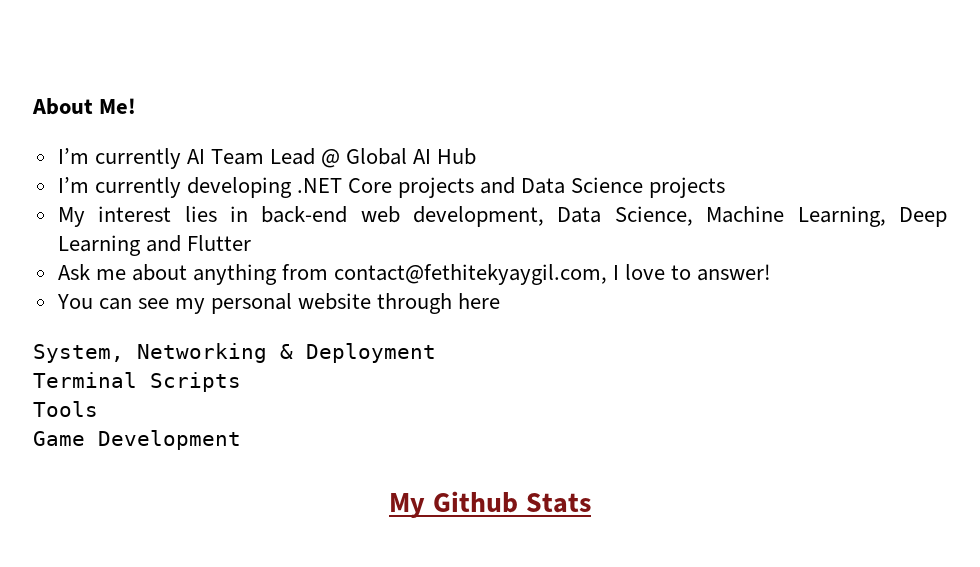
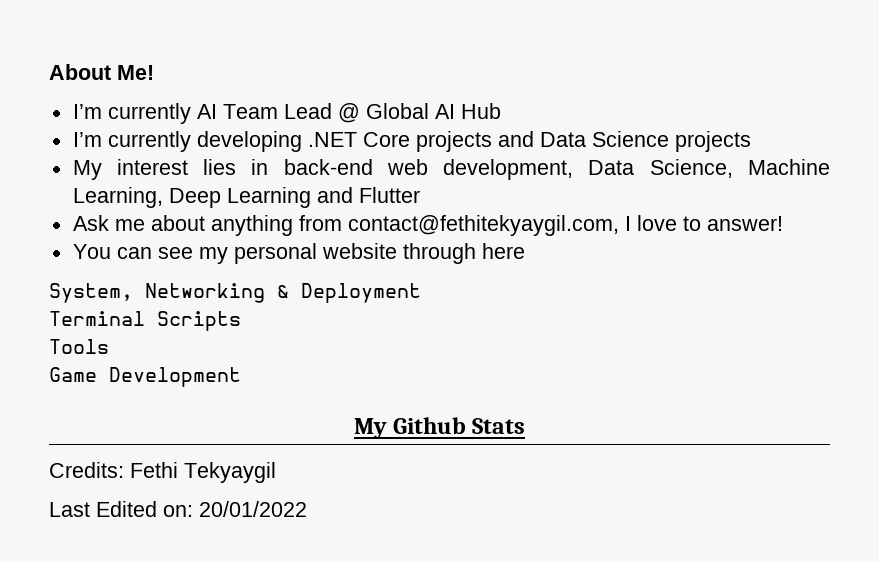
+ Credits: Fethi Tekyaygil
+ Last Edited on: 20/01/2022

